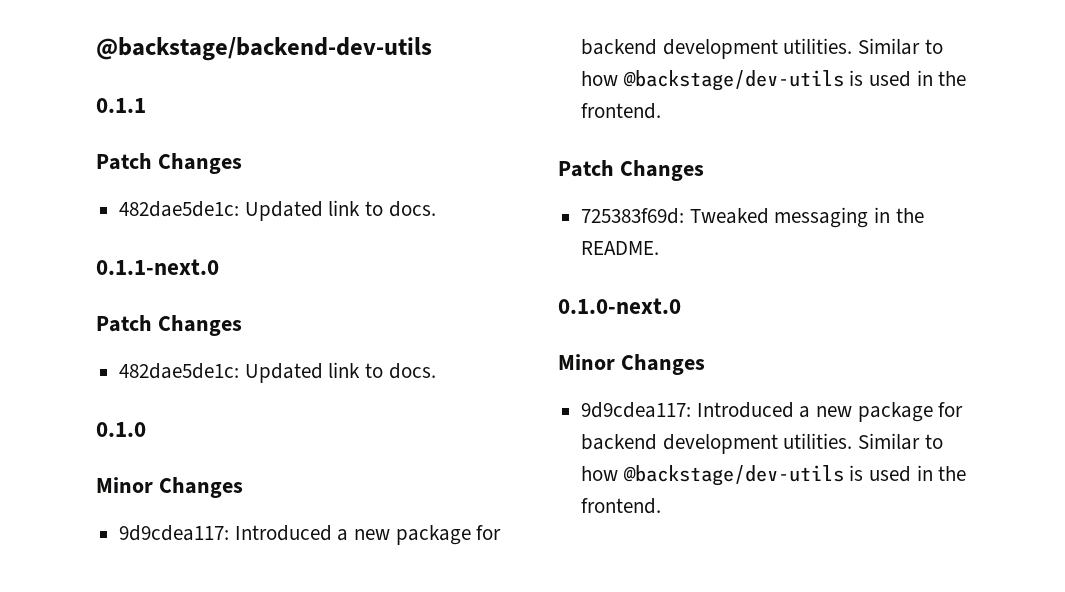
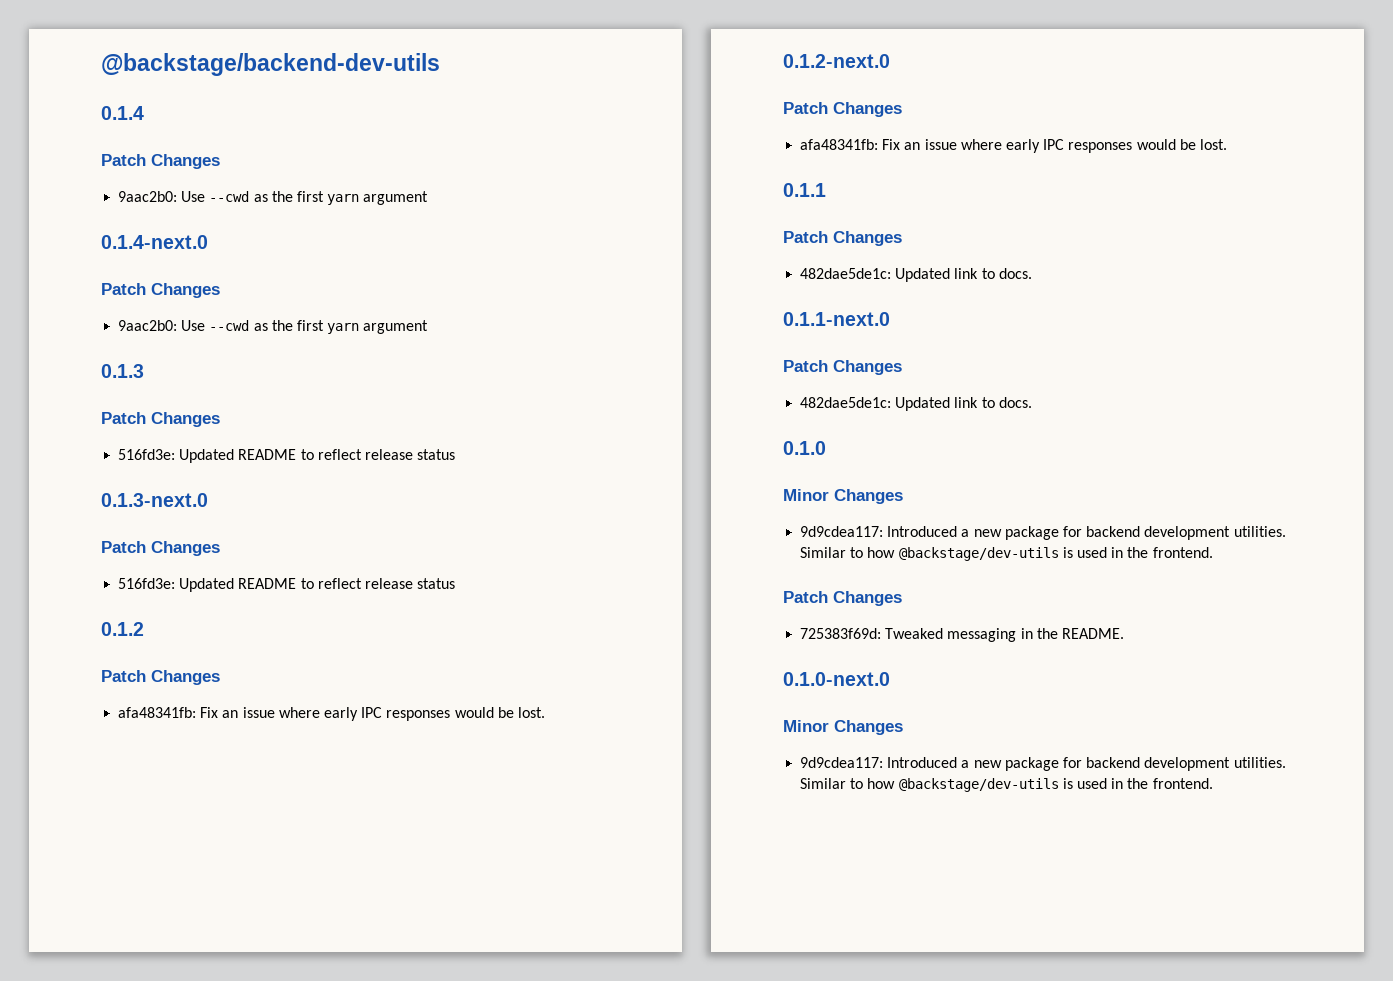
+ 0.1.4
+ Patch Changes
+ 9aac2b0: Use --cwd as the first yarn argument
+ 0.1.4-next.0
+ Patch Changes
+ 9aac2b0: Use --cwd as the first yarn argument
+ 0.1.3
+ Patch Changes
+ 516fd3e: Updated README to reflect release status
+ 0.1.3-next.0
+ Patch Changes
+ 516fd3e: Updated README to reflect release status
+ 0.1.2
+ Patch Changes
+ afa48341fb: Fix an issue where early IPC responses would be lost.
+ 0.1.2-next.0
+ Patch Changes
+ afa48341fb: Fix an issue where early IPC responses would be lost.

